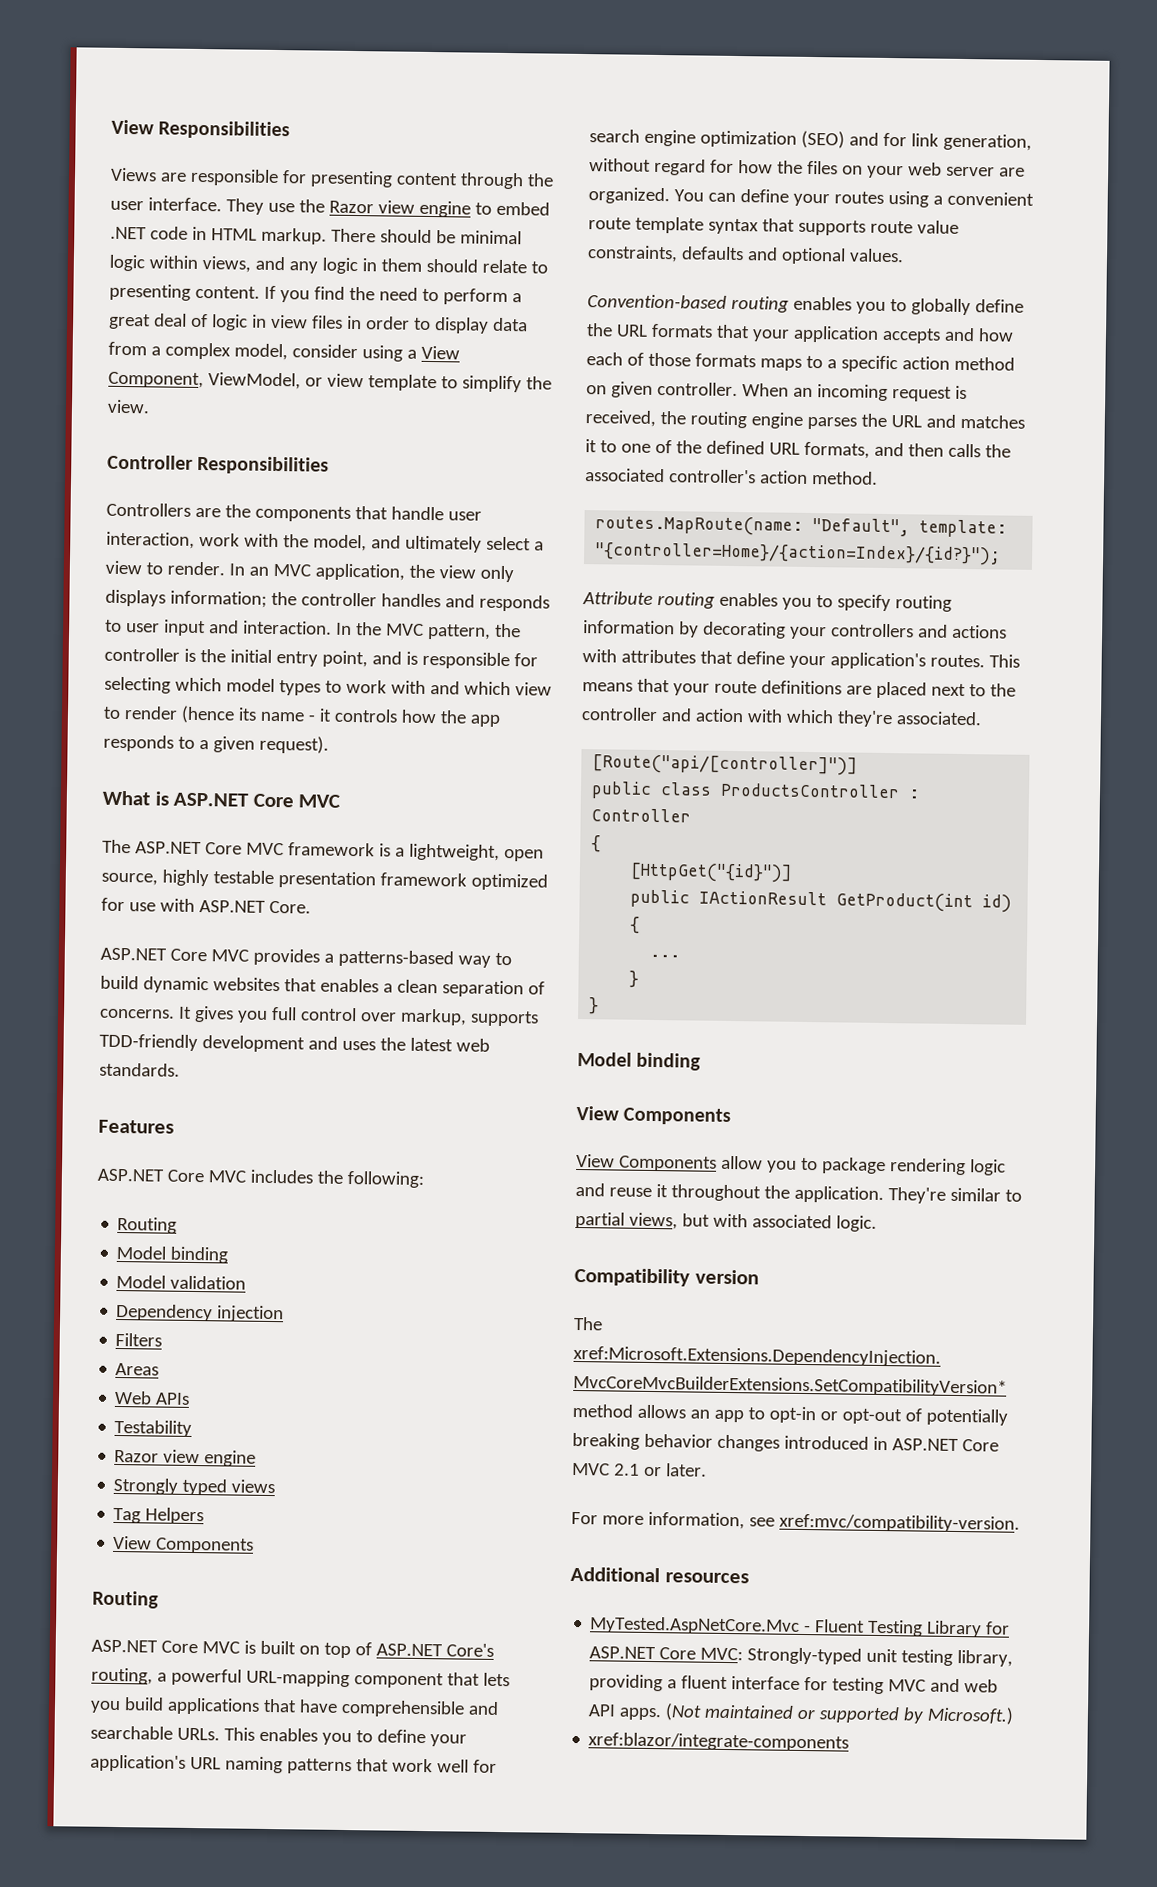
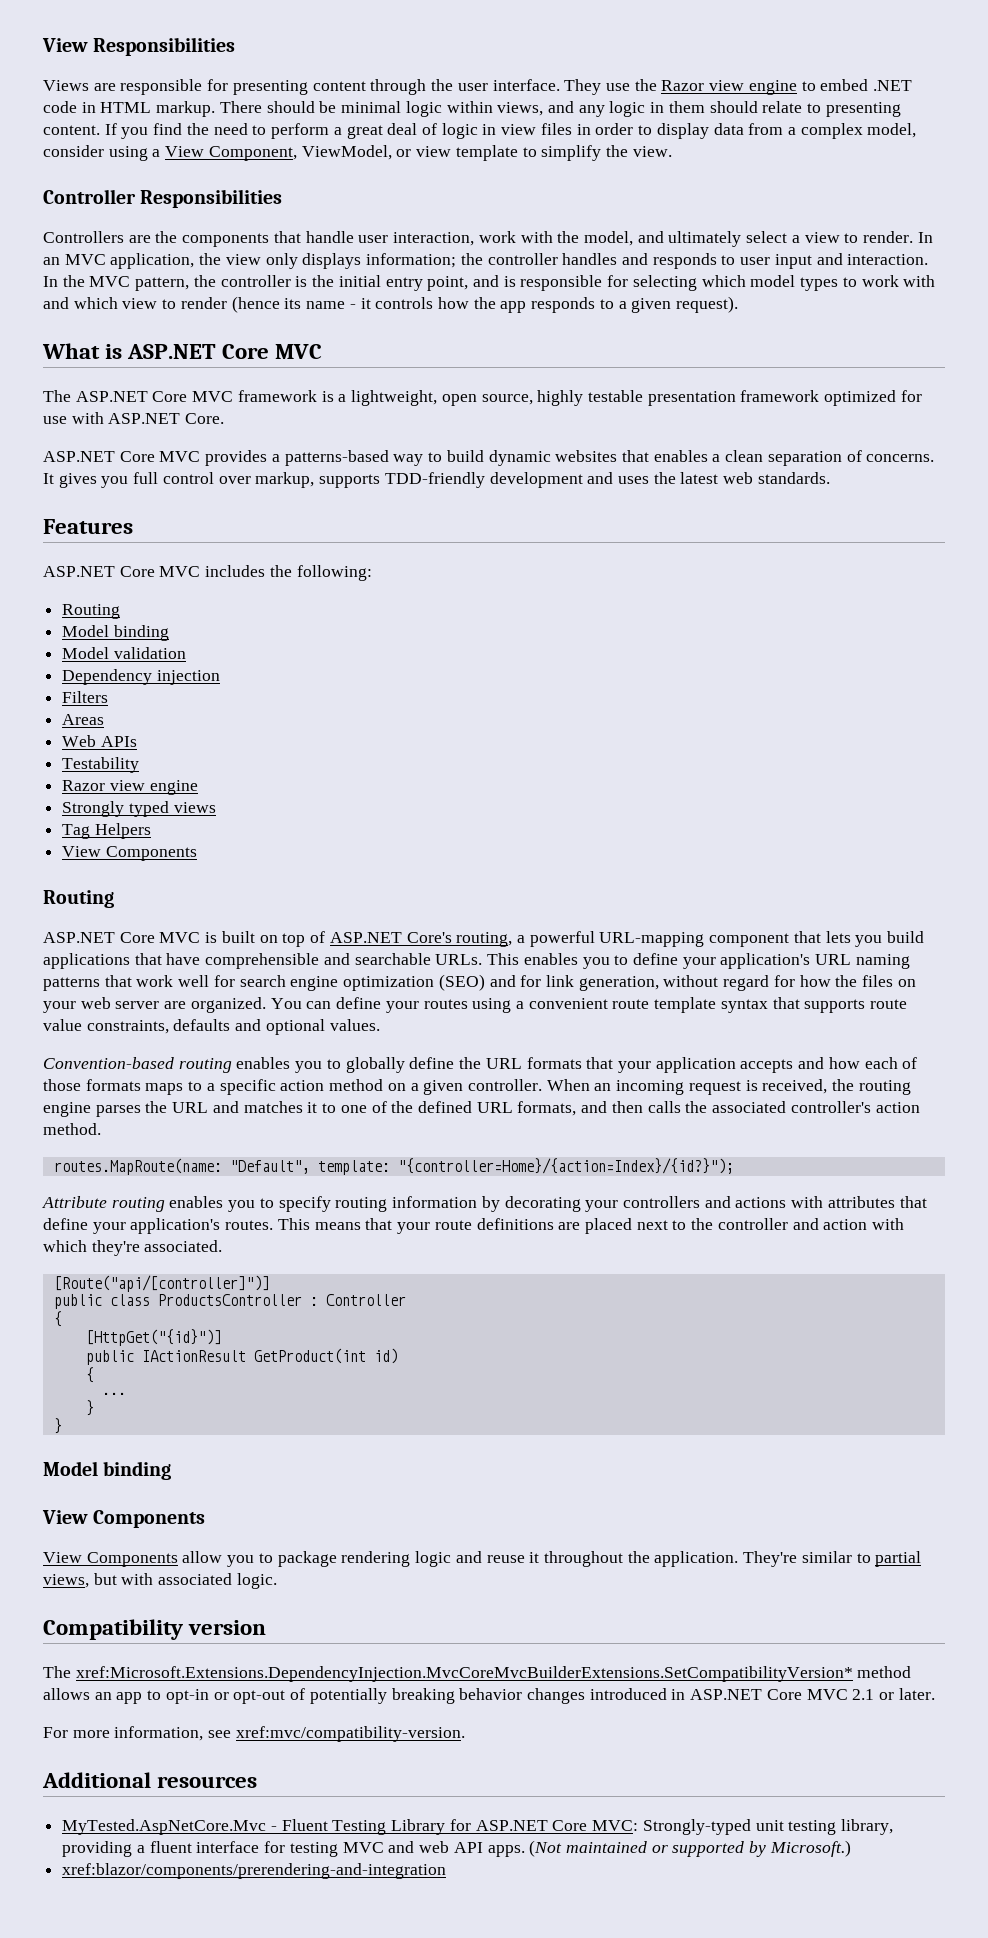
- Convention-based routing enables you to globally define the URL formats that your application accepts and how each of those formats maps to a specific action method on given controller.
+ Convention-based routing enables you to globally define the URL formats that your application accepts and how each of those formats maps to a specific action method on a given controller.
- xref:blazor/integrate-components
+ xref:blazor/components/prerendering-and-integration

